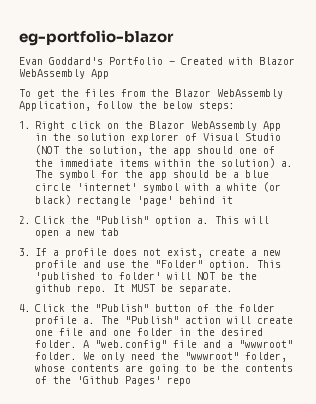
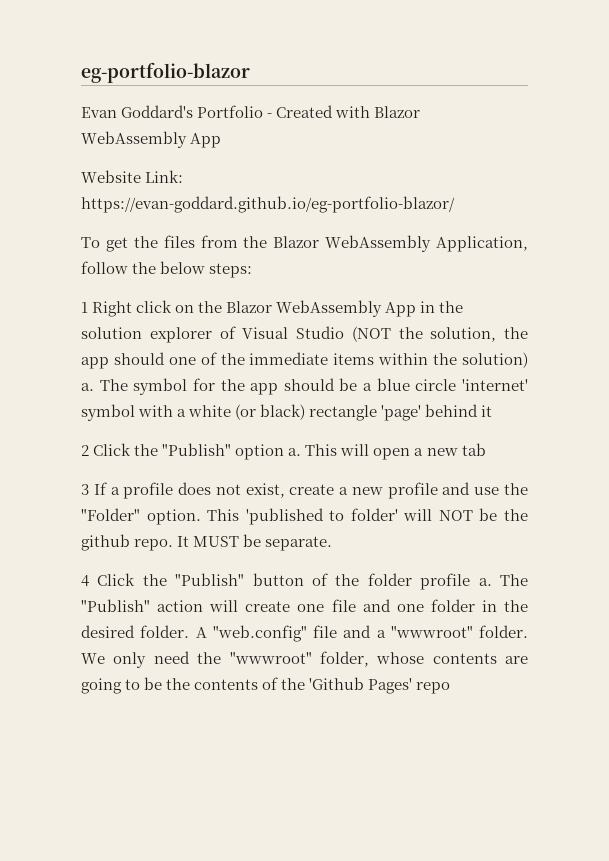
+ Website Link: https://evan-goddard.github.io/eg-portfolio-blazor/
- 1. Right click on the Blazor WebAssembly App in the solution explorer of Visual Studio (NOT the solution, the app should one of the immediate items within the solution) a.
+ 1 Right click on the Blazor WebAssembly App in the solution explorer of Visual Studio (NOT the solution, the app should one of the immediate items within the solution) a.
- 2. Click the "Publish" option a.
+ 2 Click the "Publish" option a.
- 3. If a profile does not exist, create a new profile and use the "Folder" option.
+ 3 If a profile does not exist, create a new profile and use the "Folder" option.
- 4. Click the "Publish" button of the folder profile a.
+ 4 Click the "Publish" button of the folder profile a.

